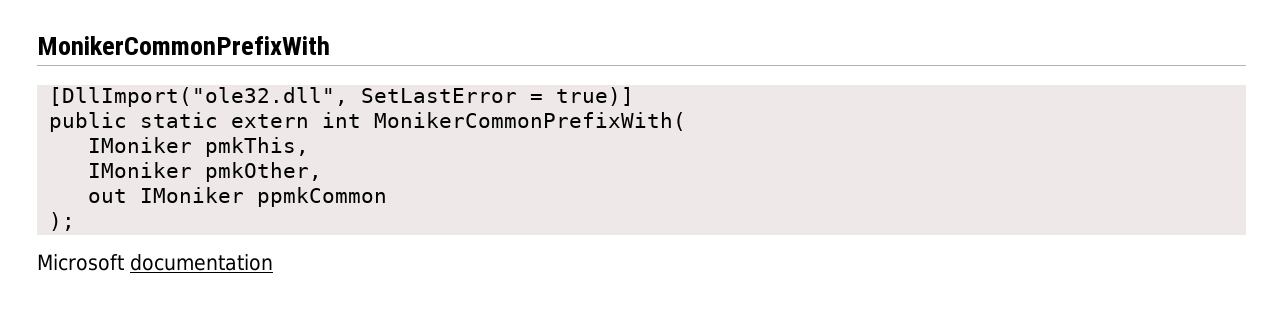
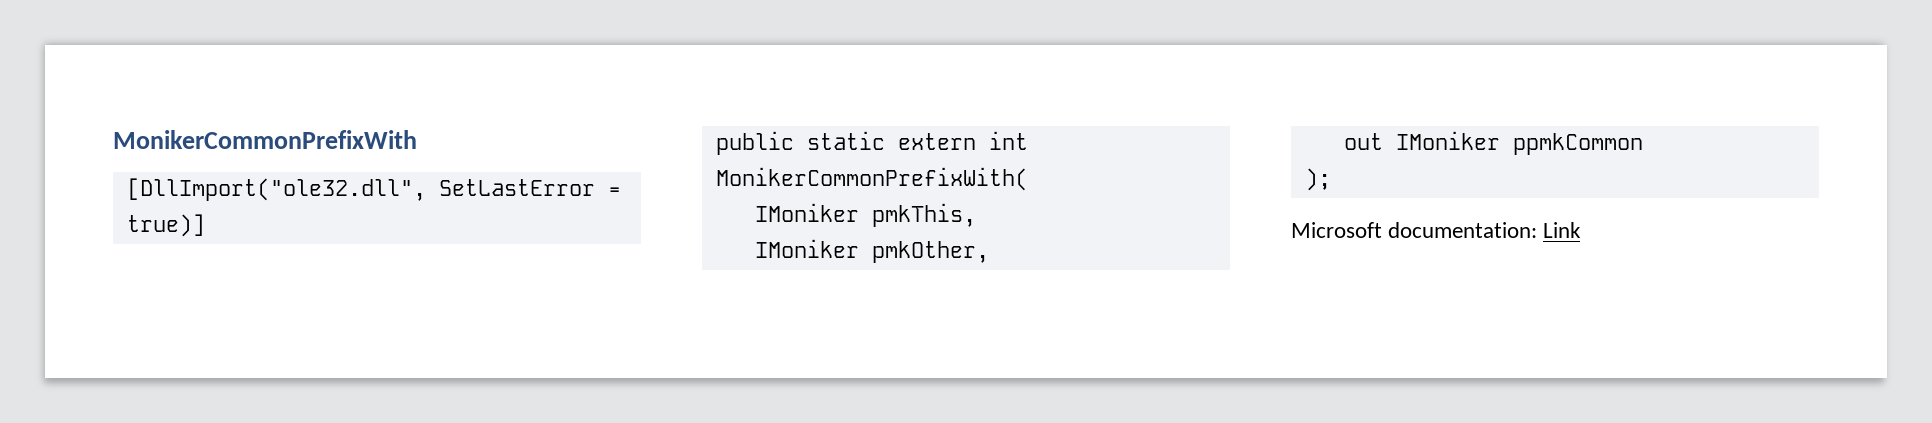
- Microsoft documentation
+ Microsoft documentation: Link

